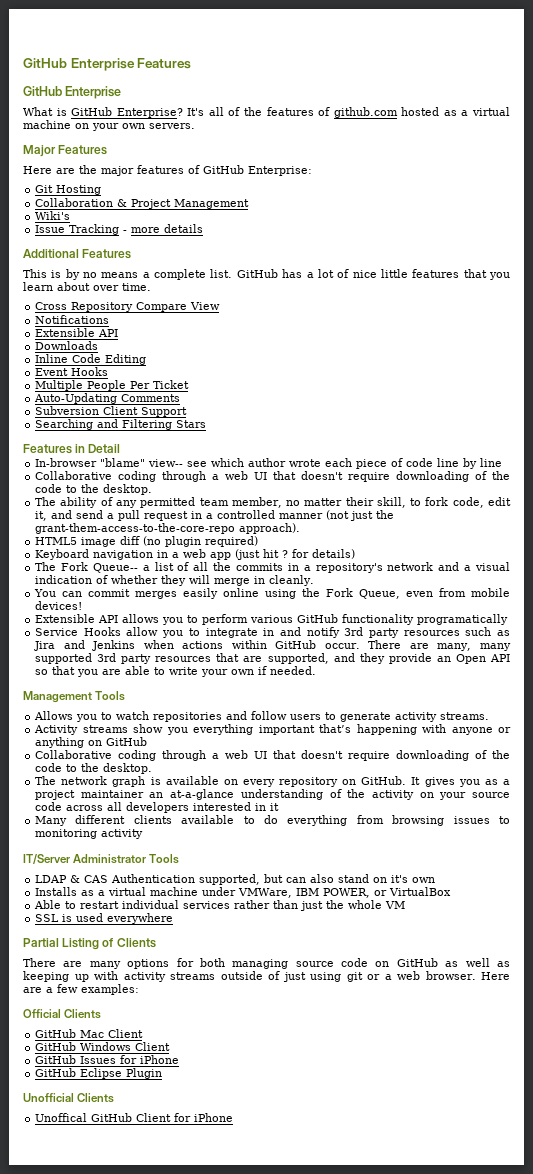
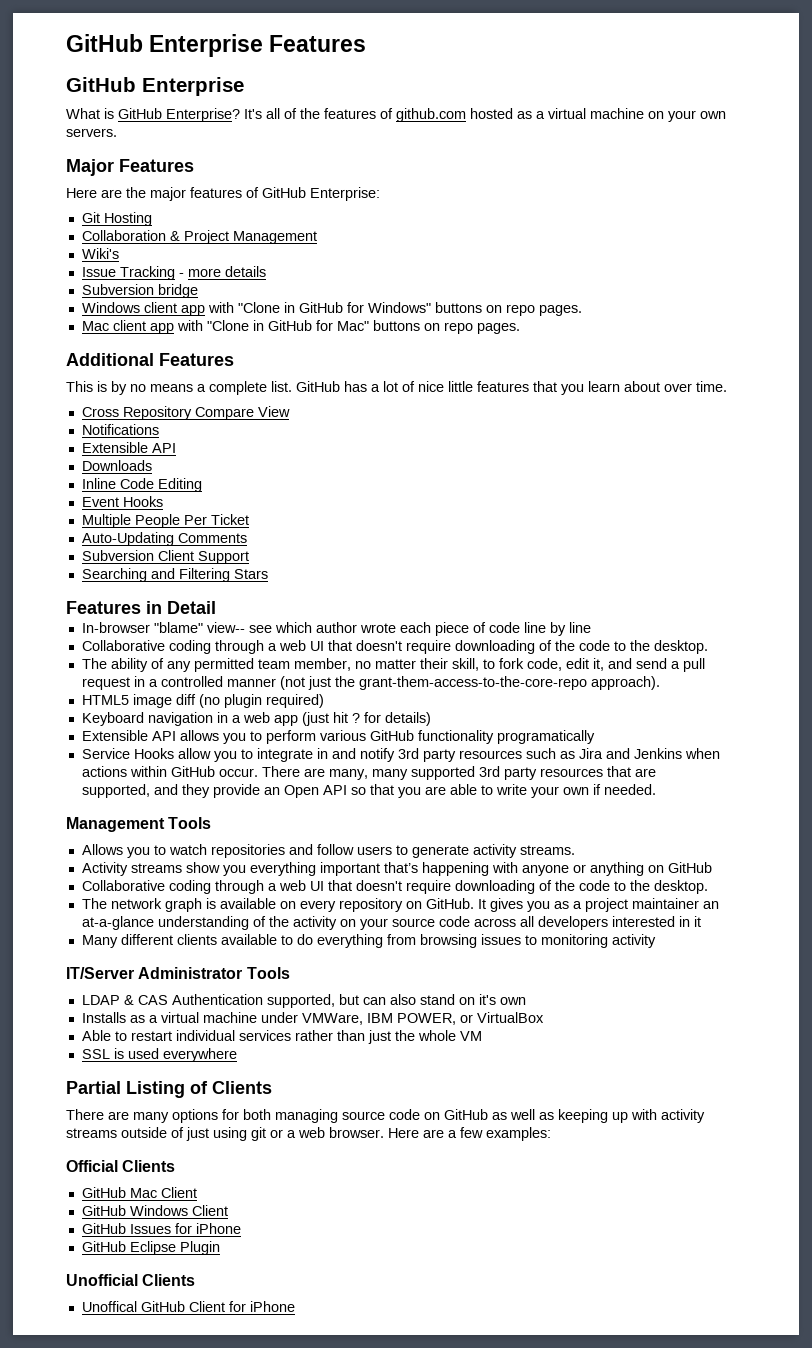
+ Subversion bridge
+ Windows client app with "Clone in GitHub for Windows" buttons on repo pages.
+ Mac client app with "Clone in GitHub for Mac" buttons on repo pages.
- The Fork Queue-- a list of all the commits in a repository's network and a visual indication of whether they will merge in cleanly.
- You can commit merges easily online using the Fork Queue, even from mobile devices!

